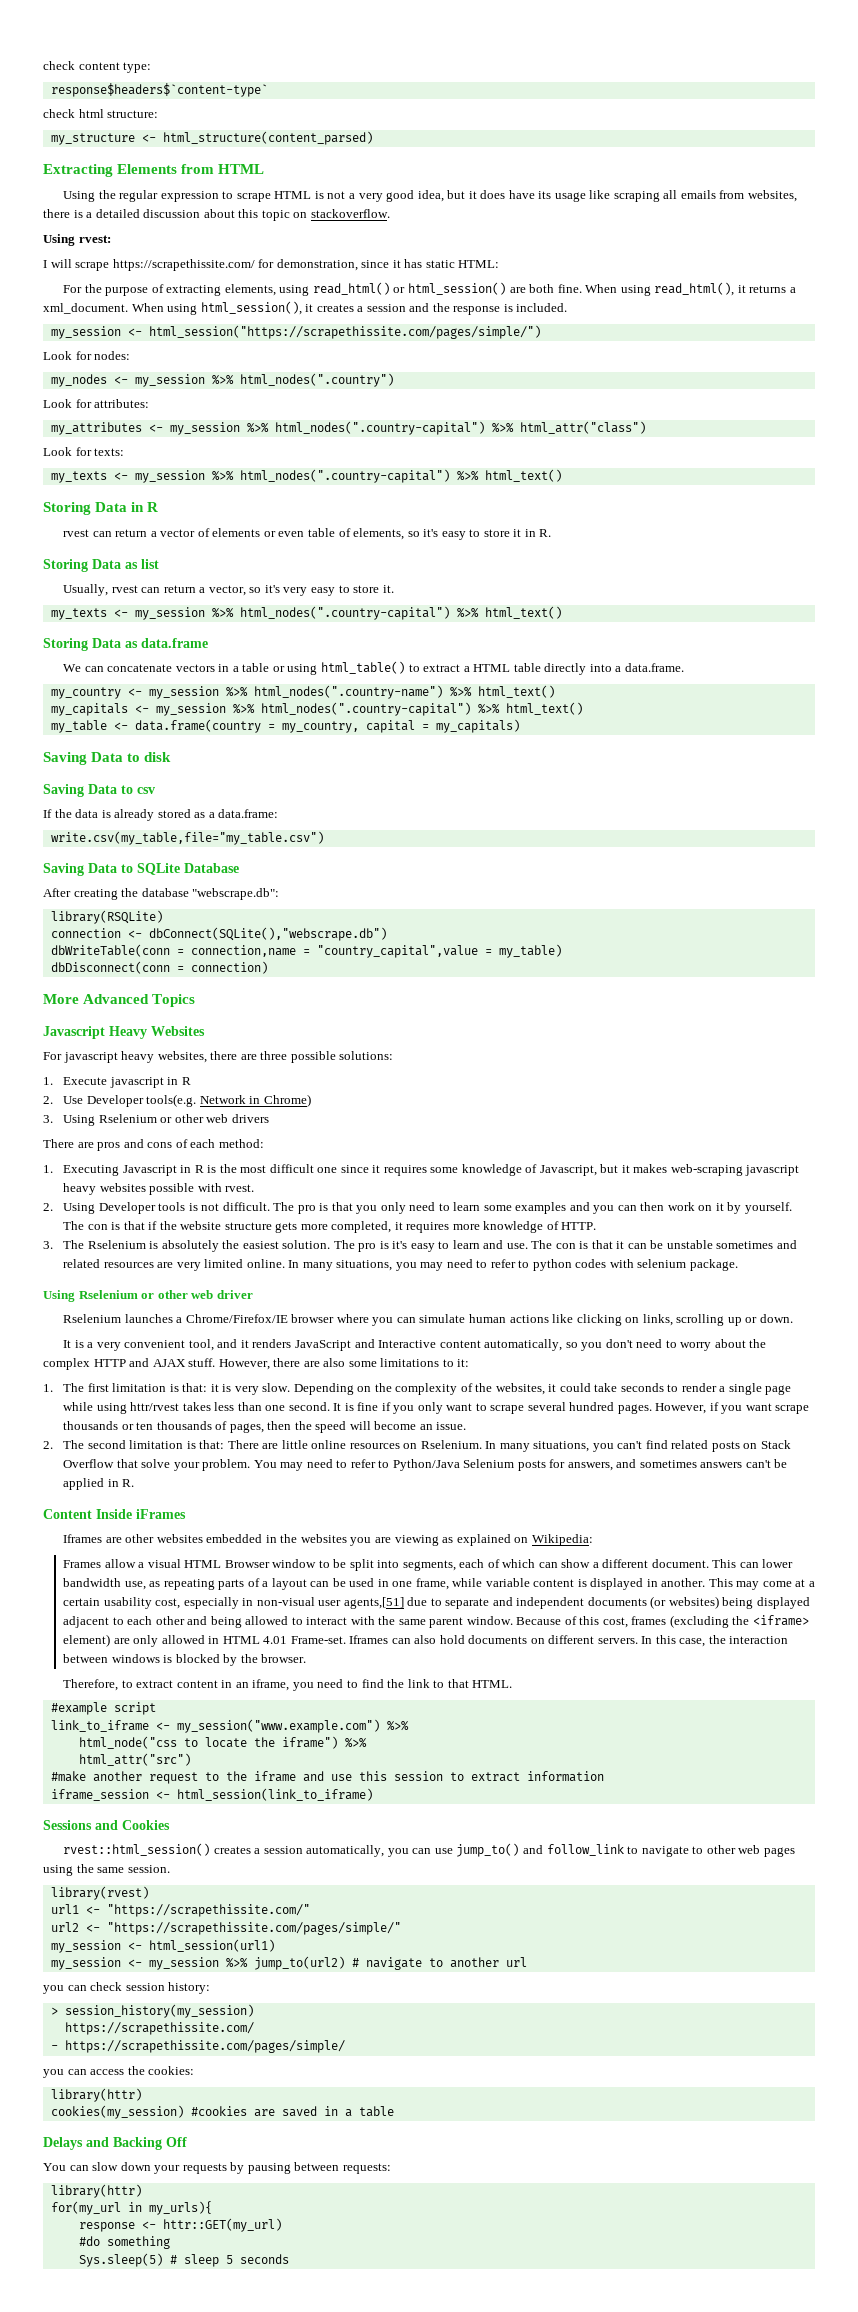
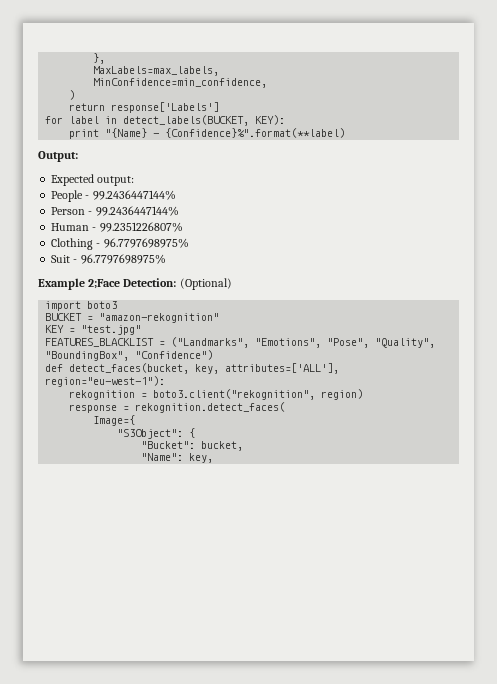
- check content type:
- response$headers$`content-type`
- check html structure:
- my_structure <- html_structure(content_parsed)
- Extracting Elements from HTML
- Using the regular expression to scrape HTML is not a very good idea, but it does have its usage like scraping all emails from websites, there is a detailed discussion about this topic on stackoverflow.
- Using rvest:
- I will scrape https://scrapethissite.com/ for demonstration, since it has static HTML:
- For the purpose of extracting elements, using read_html() or html_session() are both fine. When using read_html(), it returns a xml_document. When using html_session(), it creates a session and the response is included.
- my_session <- html_session("https://scrapethissite.com/pages/simple/")
- Look for nodes:
- my_nodes <- my_session %>% html_nodes(".country")
- Look for attributes:
- my_attributes <- my_session %>% html_nodes(".country-capital") %>% html_attr("class")
- Look for texts:
- my_texts <- my_session %>% html_nodes(".country-capital") %>% html_text()
- Storing Data in R
- rvest can return a vector of elements or even table of elements, so it's easy to store it in R.
- Storing Data as list
- Usually, rvest can return a vector, so it's very easy to store it.
- my_texts <- my_session %>% html_nodes(".country-capital") %>% html_text()
- Storing Data as data.frame
- We can concatenate vectors in a table or using html_table() to extract a HTML table directly into a data.frame.
- my_country <- my_session %>% html_nodes(".country-name") %>% html_text()
- my_capitals <- my_session %>% html_nodes(".country-capital") %>% html_text()
- my_table <- data.frame(country = my_country, capital = my_capitals)
- Saving Data to disk
- Saving Data to csv
- If the data is already stored as a data.frame:
- write.csv(my_table,file="my_table.csv")
- Saving Data to SQLite Database
- After creating the database "webscrape.db":
- library(RSQLite)
- connection <- dbConnect(SQLite(),"webscrape.db")
- dbWriteTable(conn = connection,name = "country_capital",value = my_table)
- dbDisconnect(conn = connection)
- More Advanced Topics
- Javascript Heavy Websites
- For javascript heavy websites, there are three possible solutions:
- 1. Execute javascript in R
- 2. Use Developer tools(e.g. Network in Chrome)
- 3. Using Rselenium or other web drivers
- There are pros and cons of each method:
- 1. Executing Javascript in R is the most difficult one since it requires some knowledge of Javascript, but it makes web-scraping javascript heavy websites possible with rvest.
- 2. Using Developer tools is not difficult. The pro is that you only need to learn some examples and you can then work on it by yourself. The con is that if the website structure gets more completed, it requires more knowledge of HTTP.
- 3. The Rselenium is absolutely the easiest solution. The pro is it's easy to learn and use. The con is that it can be unstable sometimes and related resources are very limited online. In many situations, you may need to refer to python codes with selenium package.
- Using Rselenium or other web driver
- Rselenium launches a Chrome/Firefox/IE browser where you can simulate human actions like clicking on links, scrolling up or down.
- It is a very convenient tool, and it renders JavaScript and Interactive content automatically, so you don't need to worry about the complex HTTP and AJAX stuff. However, there are also some limitations to it:
- 1. The first limitation is that: it is very slow. Depending on the complexity of the websites, it could take seconds to render a single page while using httr/rvest takes less than one second. It is fine if you only want to scrape several hundred pages. However, if you want scrape thousands or ten thousands of pages, then the speed will become an issue.
- 2. The second limitation is that: There are little online resources on Rselenium. In many situations, you can't find related posts on Stack Overflow that solve your problem. You may need to refer to Python/Java Selenium posts for answers, and sometimes answers can't be applied in R.
- Content Inside iFrames
- Iframes are other websites embedded in the websites you are viewing as explained on Wikipedia:
- Frames allow a visual HTML Browser window to be split into segments, each of which can show a different document. This can lower bandwidth use, as repeating parts of a layout can be used in one frame, while variable content is displayed in another. This may come at a certain usability cost, especially in non-visual user agents,[51] due to separate and independent documents (or websites) being displayed adjacent to each other and being allowed to interact with the same parent window. Because of this cost, frames (excluding the <iframe> element) are only allowed in HTML 4.01 Frame-set. Iframes can also hold documents on different servers. In this case, the interaction between windows is blocked by the browser.
- Therefore, to extract content in an iframe, you need to find the link to that HTML.
- #example script
- link_to_iframe <- my_session("www.example.com") %>%
- html_node("css to locate the iframe") %>%
- html_attr("src")
- #make another request to the iframe and use this session to extract information
- iframe_session <- html_session(link_to_iframe)
- Sessions and Cookies
- rvest::html_session() creates a session automatically, you can use jump_to() and follow_link to navigate to other web pages using the same session.
- library(rvest)
- url1 <- "https://scrapethissite.com/"
- url2 <- "https://scrapethissite.com/pages/simple/"
- my_session <- html_session(url1)
- my_session <- my_session %>% jump_to(url2) # navigate to another url
- you can check session history:
- > session_history(my_session)
- https://scrapethissite.com/
- - https://scrapethissite.com/pages/simple/
- you can access the cookies:
- library(httr)
- cookies(my_session) #cookies are saved in a table
- Delays and Backing Off
- You can slow down your requests by pausing between requests:
- library(httr)
- for(my_url in my_urls){
- response <- httr::GET(my_url)
- #do something
- Sys.sleep(5) # sleep 5 seconds
+ },
+ MaxLabels=max_labels,
+ MinConfidence=min_confidence,
+ )
+ return response['Labels']
+ for label in detect_labels(BUCKET, KEY):
+ print "{Name} - {Confidence}%".format(**label)
+ Output:
+ Expected output:
+ People - 99.2436447144%
+ Person - 99.2436447144%
+ Human - 99.2351226807%
+ Clothing - 96.7797698975%
+ Suit - 96.7797698975%
+ Example 2;Face Detection: (Optional)
+ import boto3
+ BUCKET = "amazon-rekognition"
+ KEY = "test.jpg"
+ FEATURES_BLACKLIST = ("Landmarks", "Emotions", "Pose", "Quality", "BoundingBox", "Confidence")
+ def detect_faces(bucket, key, attributes=['ALL'], region="eu-west-1"):
+ rekognition = boto3.client("rekognition", region)
+ response = rekognition.detect_faces(
+ Image={
+ "S3Object": {
+ "Bucket": bucket,
+ "Name": key,

